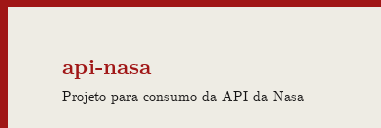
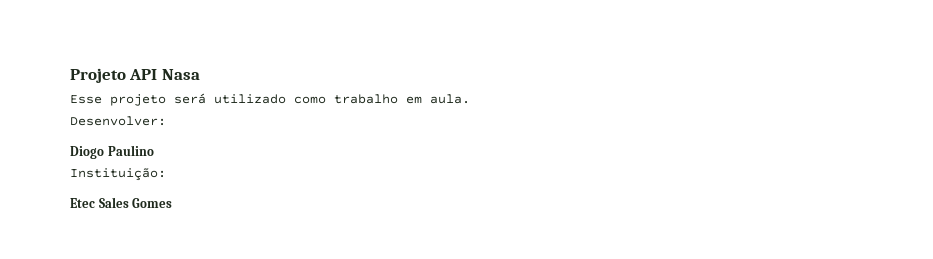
- api-nasa
- Projeto para consumo da API da Nasa
+ Projeto API Nasa
+ Esse projeto será utilizado como trabalho em aula.
+ Desenvolver:
+ Diogo Paulino
+ Instituição:
+ Etec Sales Gomes

